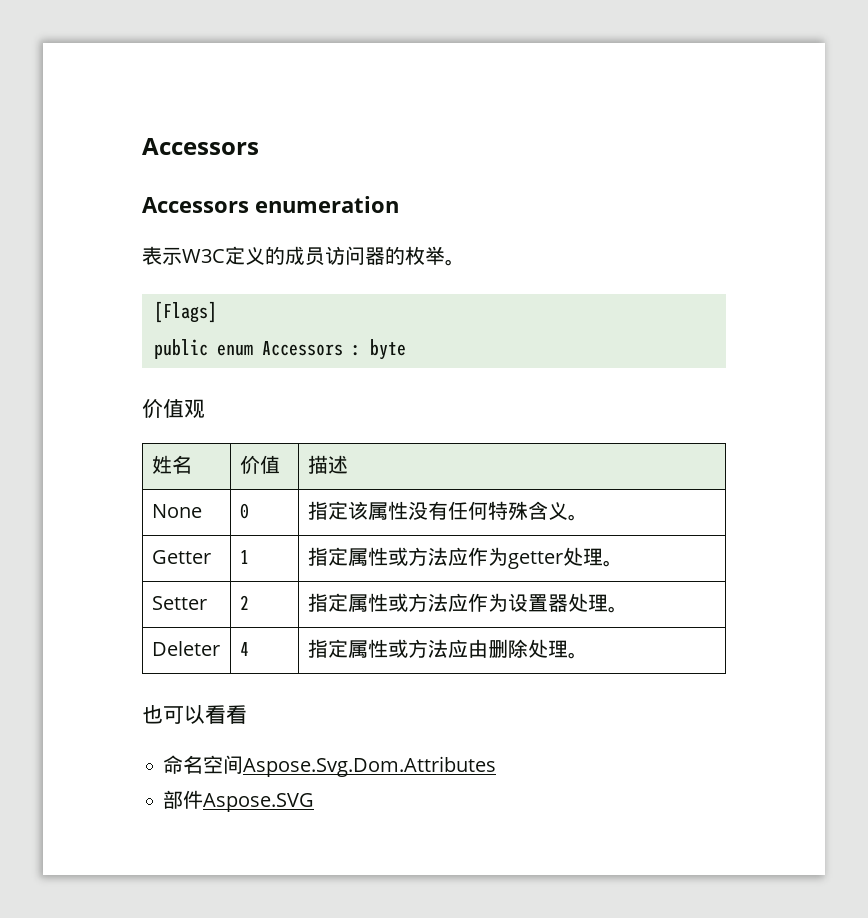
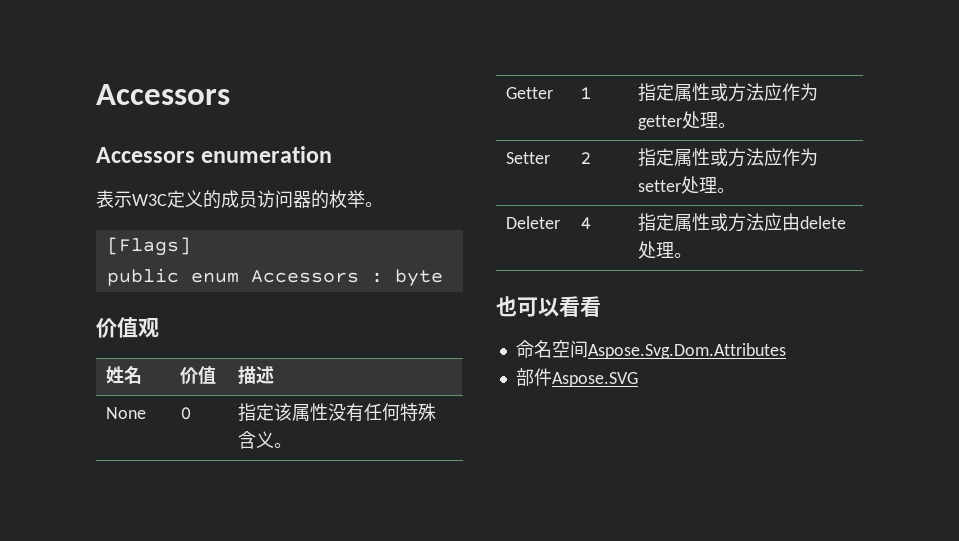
- Setter | 2 | 指定属性或方法应作为设置器处理。
+ Setter | 2 | 指定属性或方法应作为setter处理。
- Deleter | 4 | 指定属性或方法应由删除处理。
+ Deleter | 4 | 指定属性或方法应由delete处理。

